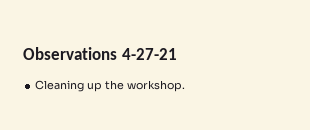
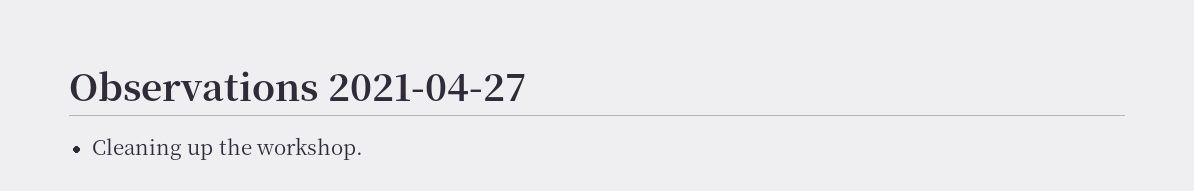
- Observations 4-27-21
+ Observations 2021-04-27

